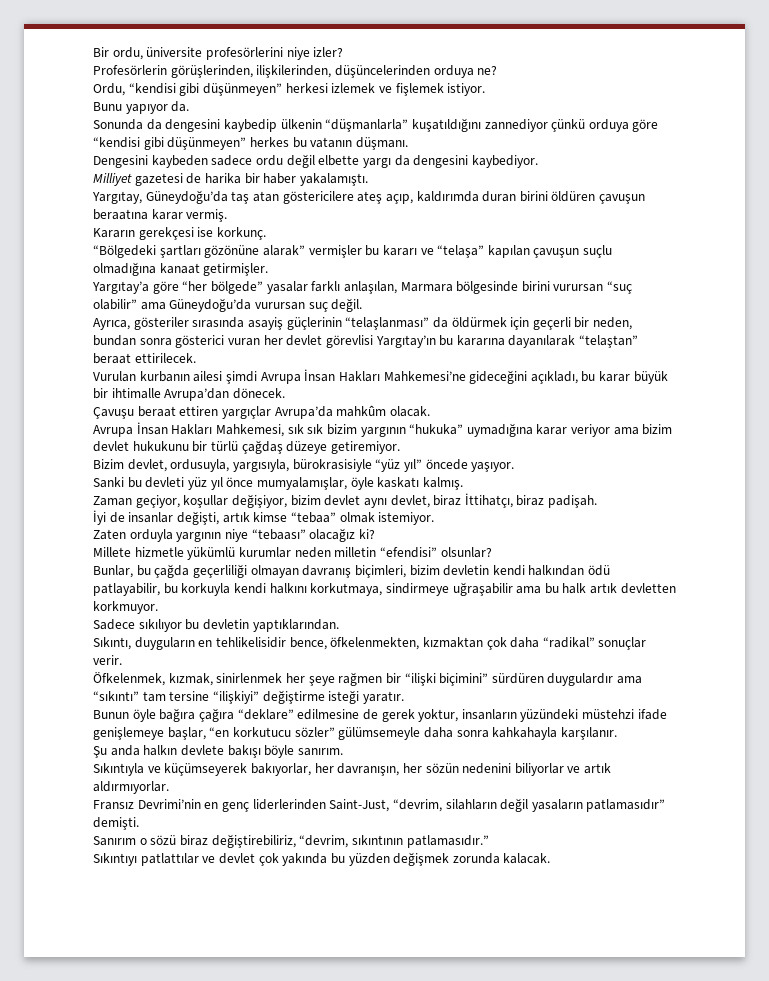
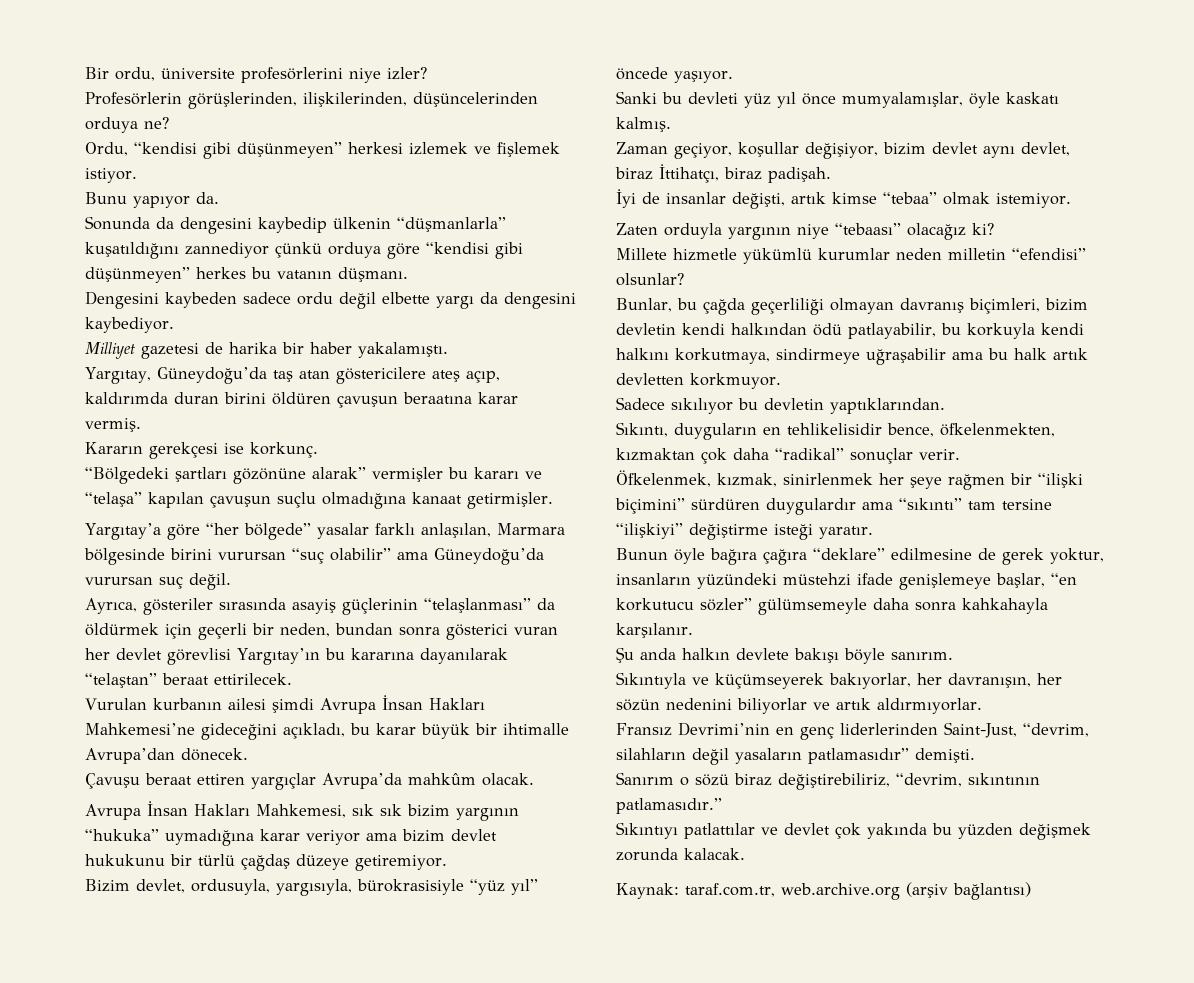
+ Kaynak: taraf.com.tr, web.archive.org (arşiv bağlantısı)

